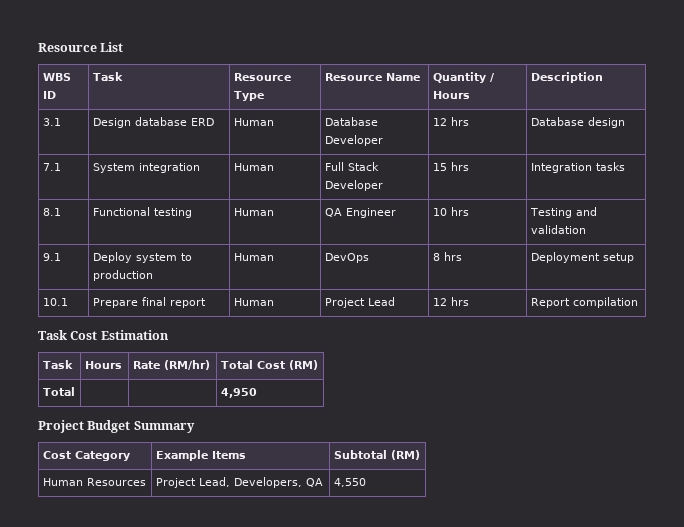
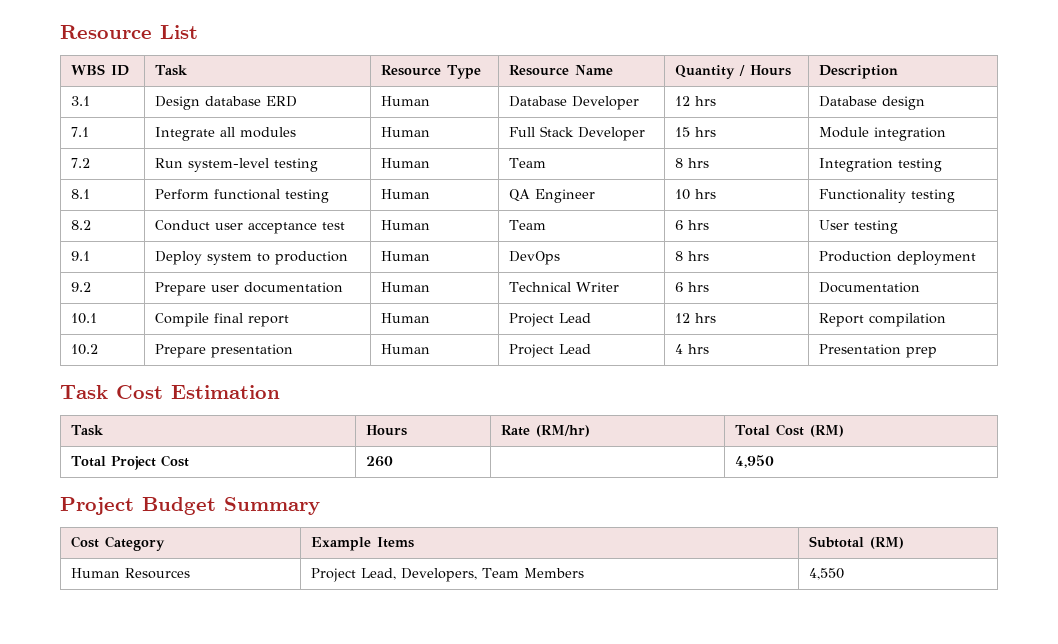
- 7.1 | System integration | Human | Full Stack Developer | 15 hrs | Integration tasks
+ 7.1 | Integrate all modules | Human | Full Stack Developer | 15 hrs | Module integration
+ 7.2 | Run system-level testing | Human | Team | 8 hrs | Integration testing
- 8.1 | Functional testing | Human | QA Engineer | 10 hrs | Testing and validation
+ 8.1 | Perform functional testing | Human | QA Engineer | 10 hrs | Functionality testing
+ 8.2 | Conduct user acceptance test | Human | Team | 6 hrs | User testing
- 9.1 | Deploy system to production | Human | DevOps | 8 hrs | Deployment setup
+ 9.1 | Deploy system to production | Human | DevOps | 8 hrs | Production deployment
+ 9.2 | Prepare user documentation | Human | Technical Writer | 6 hrs | Documentation
- 10.1 | Prepare final report | Human | Project Lead | 12 hrs | Report compilation
+ 10.1 | Compile final report | Human | Project Lead | 12 hrs | Report compilation
+ 10.2 | Prepare presentation | Human | Project Lead | 4 hrs | Presentation prep
- Total | | | 4,950
+ Total Project Cost | 260 | | 4,950
- Human Resources | Project Lead, Developers, QA | 4,550
+ Human Resources | Project Lead, Developers, Team Members | 4,550

